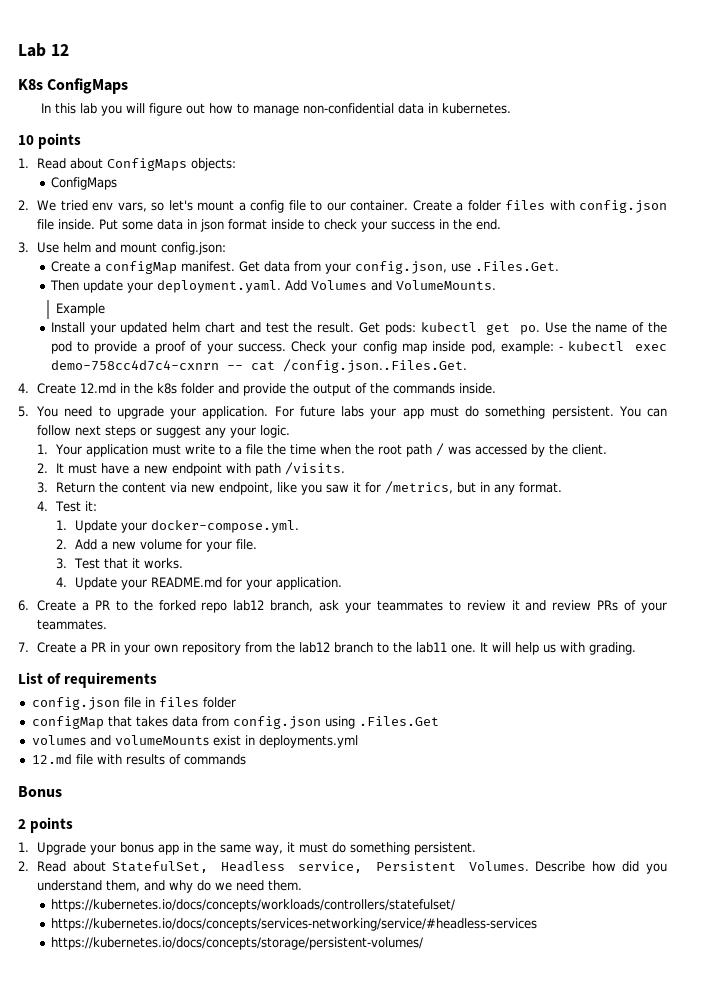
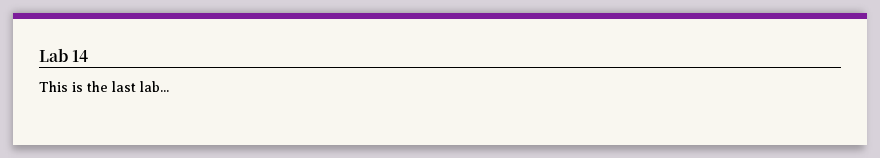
- Lab 12
- K8s ConfigMaps
- In this lab you will figure out how to manage non-confidential data in kubernetes.
- 10 points
- 1. Read about ConfigMaps objects:
- ConfigMaps
- 2. We tried env vars, so let's mount a config file to our container. Create a folder files with config.json file inside. Put some data in json format inside to check your success in the end.
- 3. Use helm and mount config.json:
- Create a configMap manifest. Get data from your config.json, use .Files.Get.
- Then update your deployment.yaml. Add Volumes and VolumeMounts.
- Example
- Install your updated helm chart and test the result. Get pods: kubectl get po. Use the name of the pod to provide a proof of your success. Check your config map inside pod, example: - kubectl exec demo-758cc4d7c4-cxnrn -- cat /config.json..Files.Get.
- 4. Create 12.md in the k8s folder and provide the output of the commands inside.
- 5. You need to upgrade your application. For future labs your app must do something persistent. You can follow next steps or suggest any your logic.
- 1. Your application must write to a file the time when the root path / was accessed by the client.
- 2. It must have a new endpoint with path /visits.
- 3. Return the content via new endpoint, like you saw it for /metrics, but in any format.
- 4. Test it:
- 1. Update your docker-compose.yml.
- 2. Add a new volume for your file.
- 3. Test that it works.
- 4. Update your README.md for your application.
- 6. Create a PR to the forked repo lab12 branch, ask your teammates to review it and review PRs of your teammates.
- 7. Create a PR in your own repository from the lab12 branch to the lab11 one. It will help us with grading.
- List of requirements
- config.json file in files folder
- configMap that takes data from config.json using .Files.Get
- volumes and volumeMounts exist in deployments.yml
- 12.md file with results of commands
- Bonus
- 2 points
- 1. Upgrade your bonus app in the same way, it must do something persistent.
- 2. Read about StatefulSet, Headless service, Persistent Volumes. Describe how did you understand them, and why do we need them.
- https://kubernetes.io/docs/concepts/workloads/controllers/statefulset/
- https://kubernetes.io/docs/concepts/services-networking/service/#headless-services
- https://kubernetes.io/docs/concepts/storage/persistent-volumes/
+ Lab 14
+ This is the last lab...

